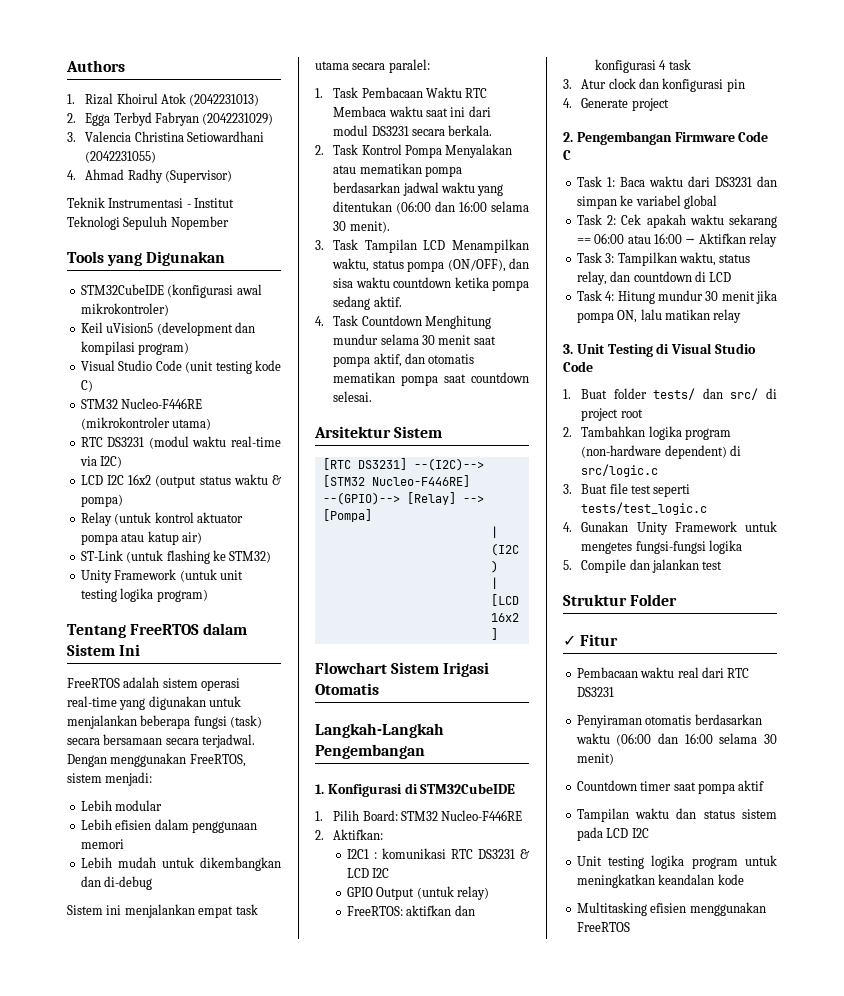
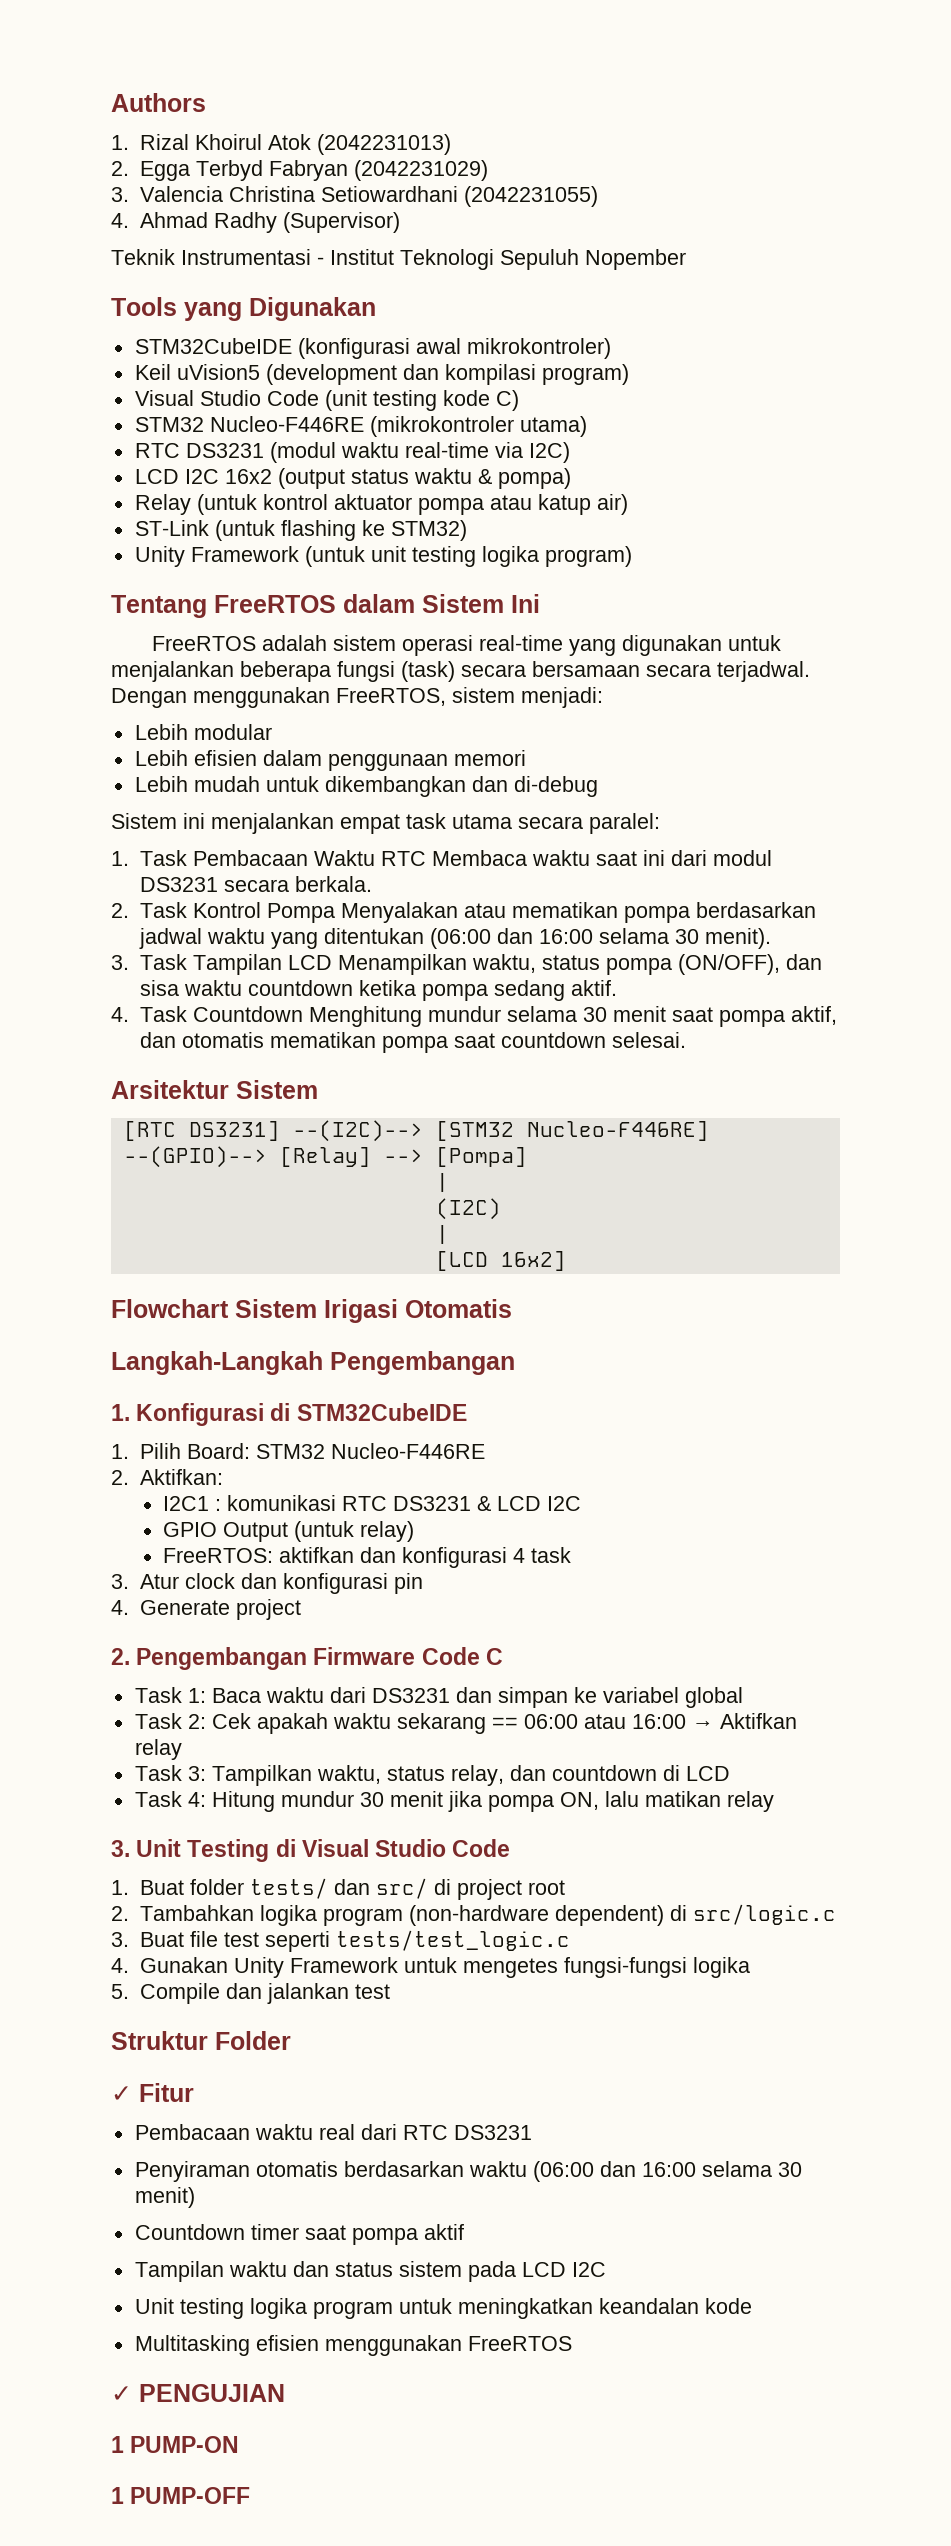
+ ✓ PENGUJIAN
+ 1 PUMP-ON
+ 1 PUMP-OFF

